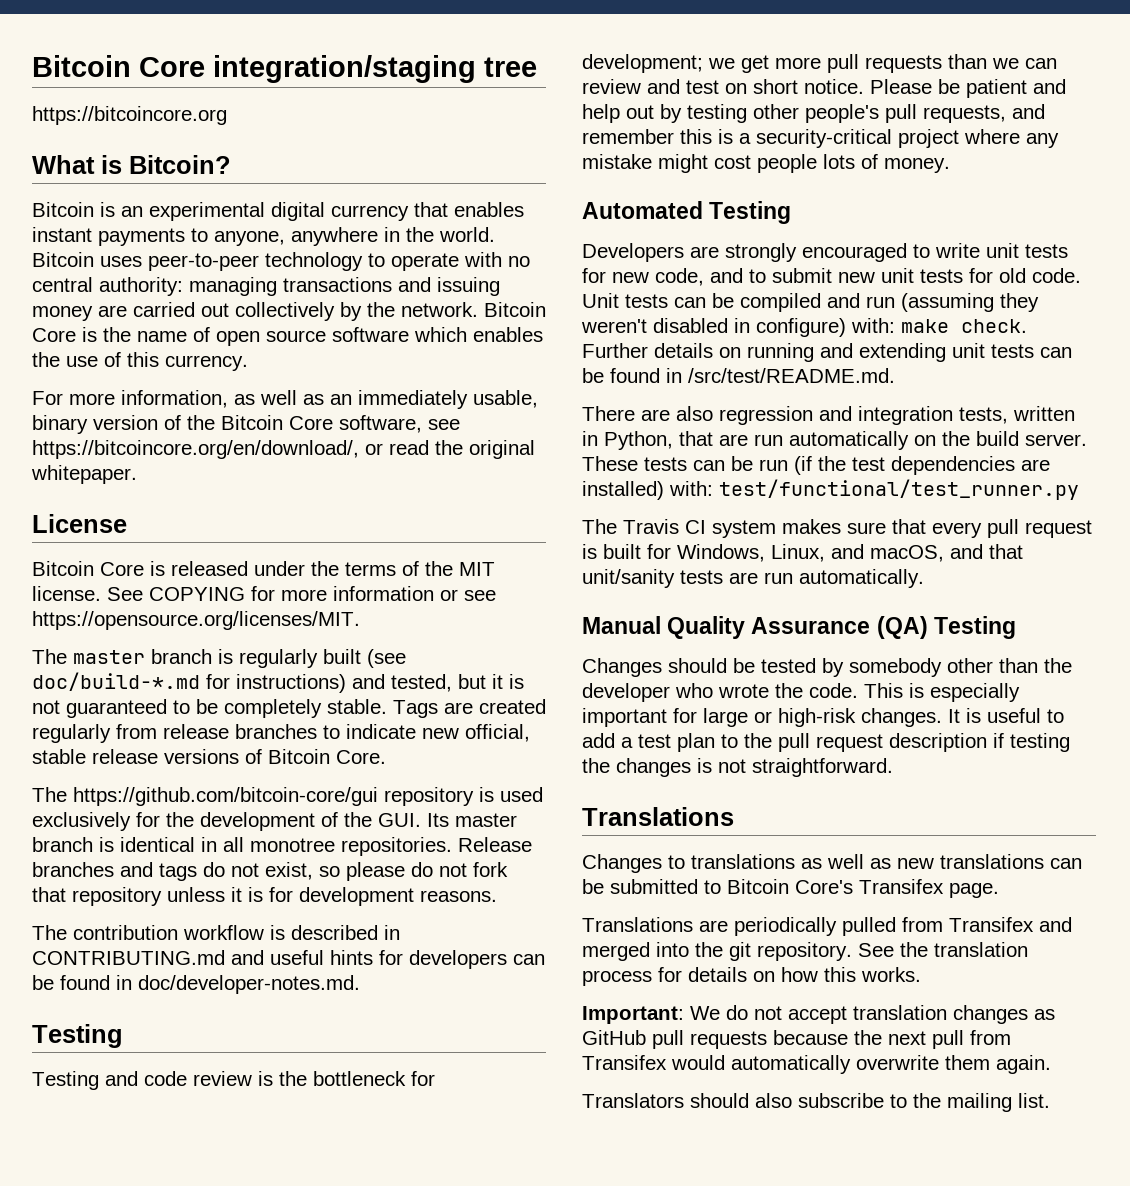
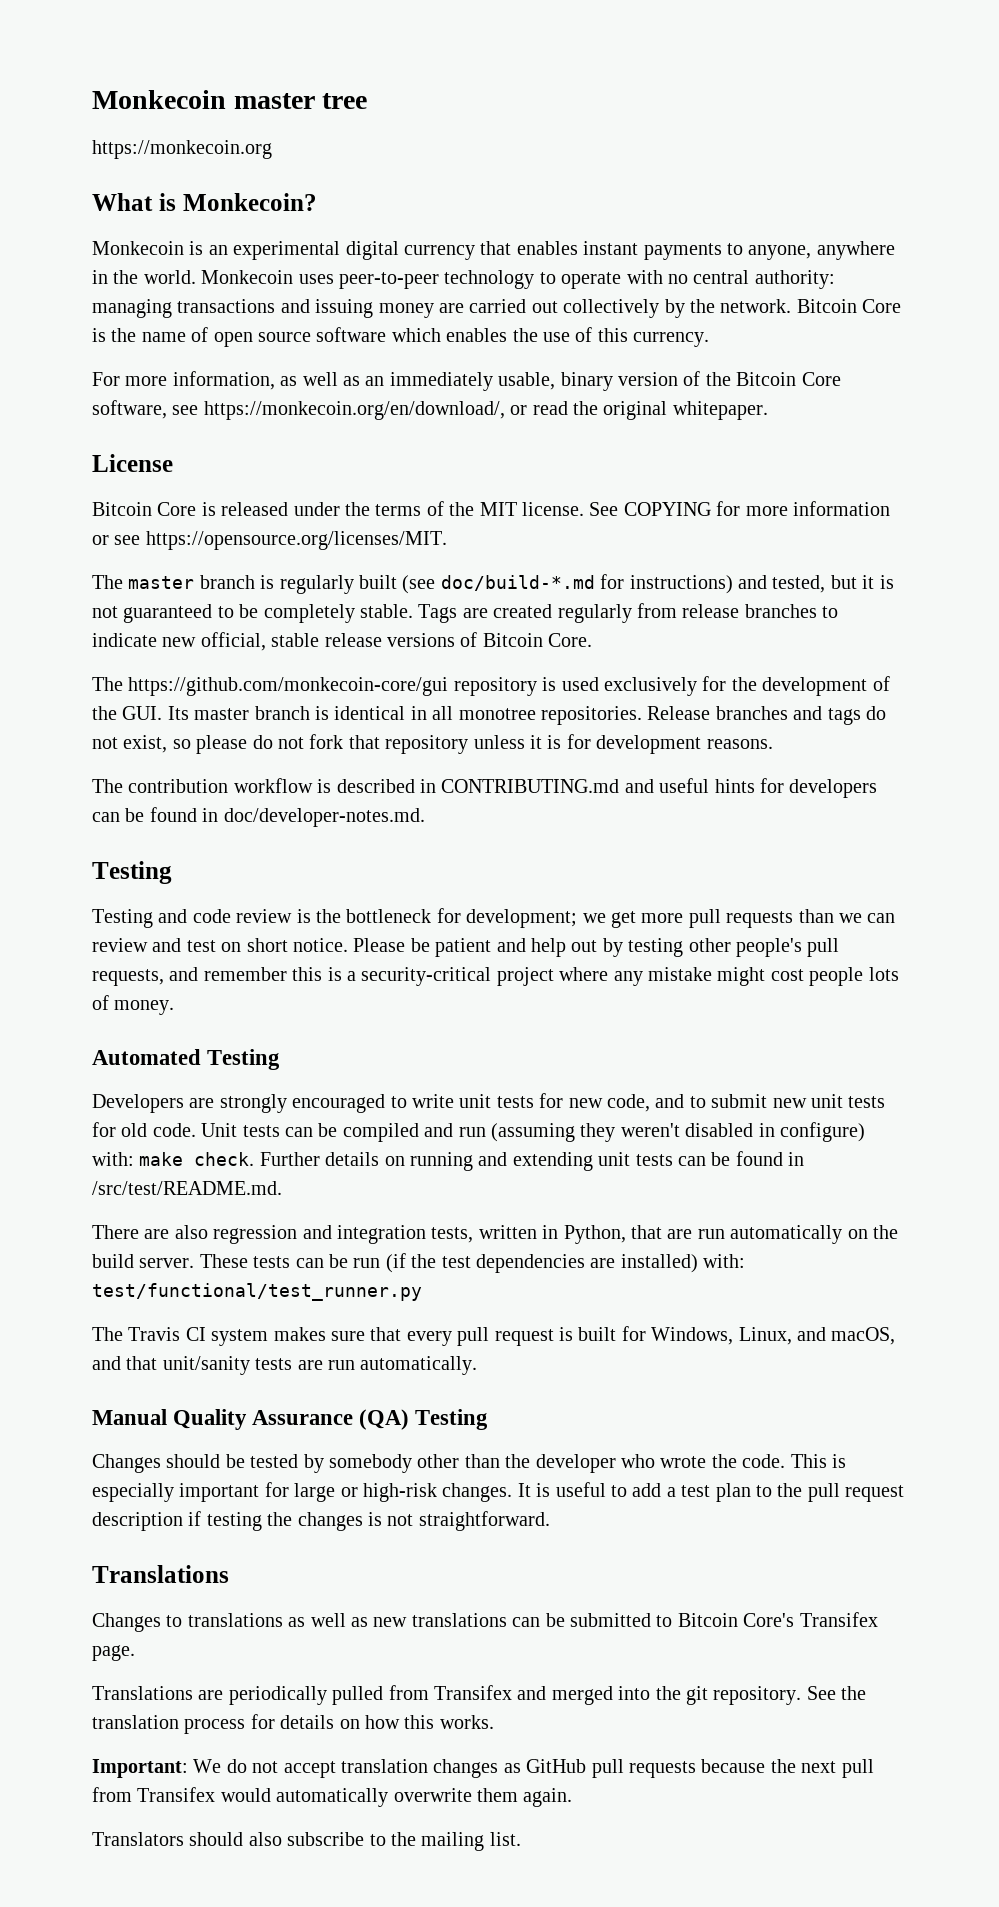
- Bitcoin Core integration/staging tree
+ Monkecoin master tree
- https://bitcoincore.org
+ https://monkecoin.org
- What is Bitcoin?
- Bitcoin is an experimental digital currency that enables instant payments to anyone, anywhere in the world.
+ What is Monkecoin?
+ Monkecoin is an experimental digital currency that enables instant payments to anyone, anywhere in the world.
- Bitcoin uses peer-to-peer technology to operate with no central authority: managing transactions and issuing money are carried out collectively by the network.
+ Monkecoin uses peer-to-peer technology to operate with no central authority: managing transactions and issuing money are carried out collectively by the network.
- For more information, as well as an immediately usable, binary version of the Bitcoin Core software, see https://bitcoincore.org/en/download/, or read the original whitepaper.
+ For more information, as well as an immediately usable, binary version of the Bitcoin Core software, see https://monkecoin.org/en/download/, or read the original whitepaper.
- The https://github.com/bitcoin-core/gui repository is used exclusively for the development of the GUI. Its master branch is identical in all monotree repositories.
+ The https://github.com/monkecoin-core/gui repository is used exclusively for the development of the GUI. Its master branch is identical in all monotree repositories.

